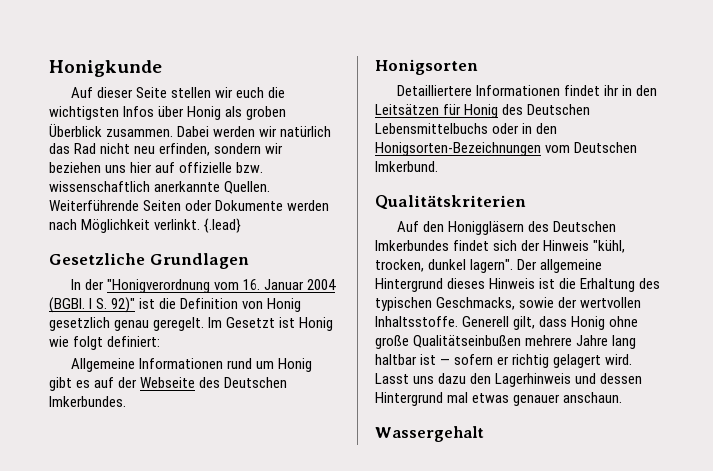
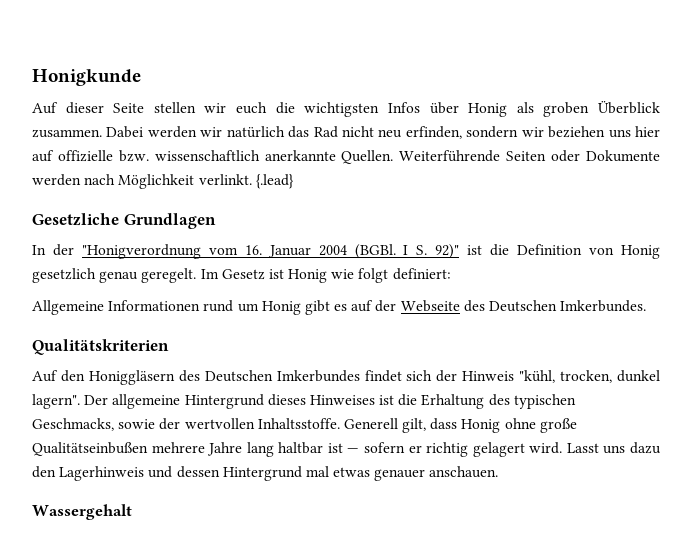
- Im Gesetzt ist Honig wie folgt definiert:
+ Im Gesetz ist Honig wie folgt definiert:
- Honigsorten
- Detailliertere Informationen findet ihr in den Leitsätzen für Honig des Deutschen Lebensmittelbuchs oder in den Honigsorten-Bezeichnungen vom Deutschen Imkerbund.
- Der allgemeine Hintergrund dieses Hinweis ist die Erhaltung des typischen Geschmacks, sowie der wertvollen Inhaltsstoffe.
+ Der allgemeine Hintergrund dieses Hinweises ist die Erhaltung des typischen Geschmacks, sowie der wertvollen Inhaltsstoffe.
- Lasst uns dazu den Lagerhinweis und dessen Hintergrund mal etwas genauer anschaun.
+ Lasst uns dazu den Lagerhinweis und dessen Hintergrund mal etwas genauer anschauen.

